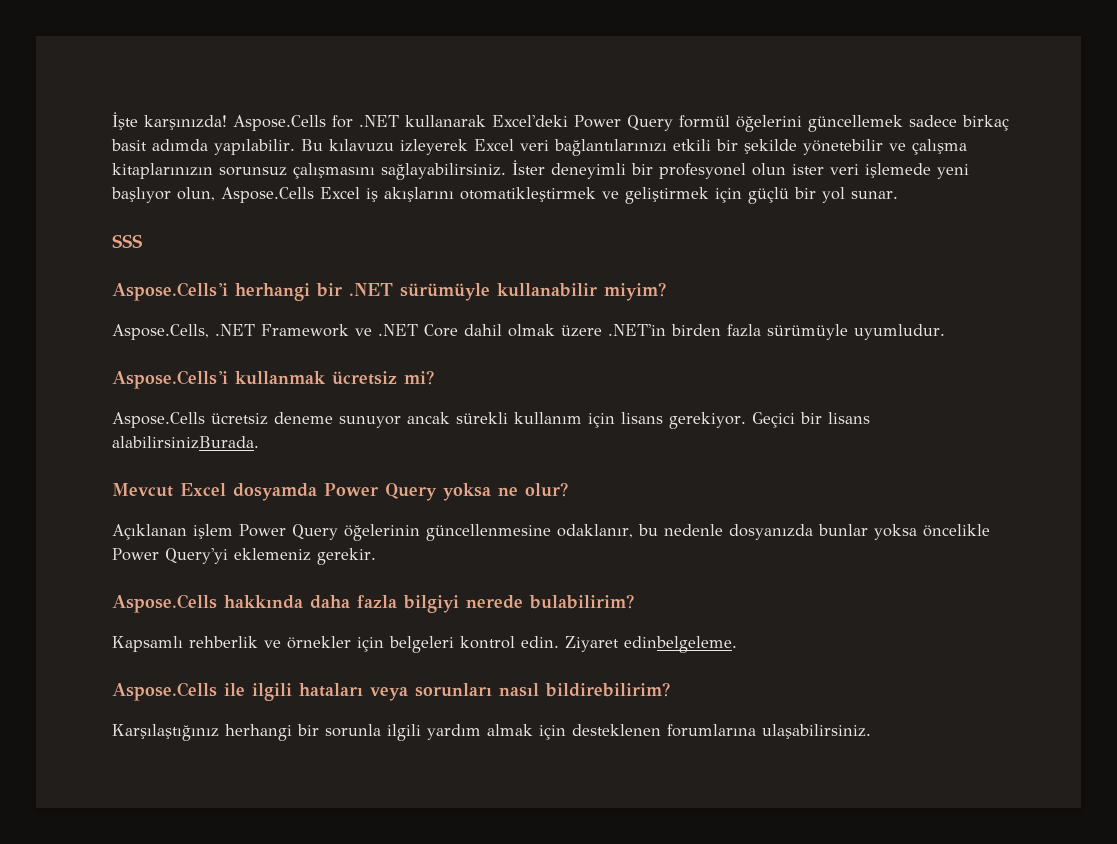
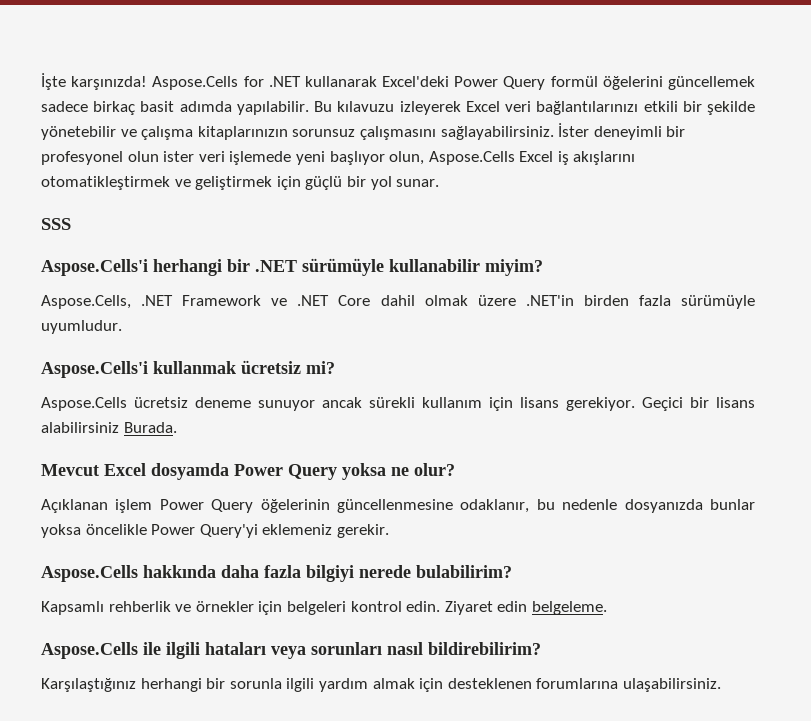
- Geçici bir lisans alabilirsinizBurada.
+ Geçici bir lisans alabilirsiniz Burada.
- Ziyaret edinbelgeleme.
+ Ziyaret edin belgeleme.

